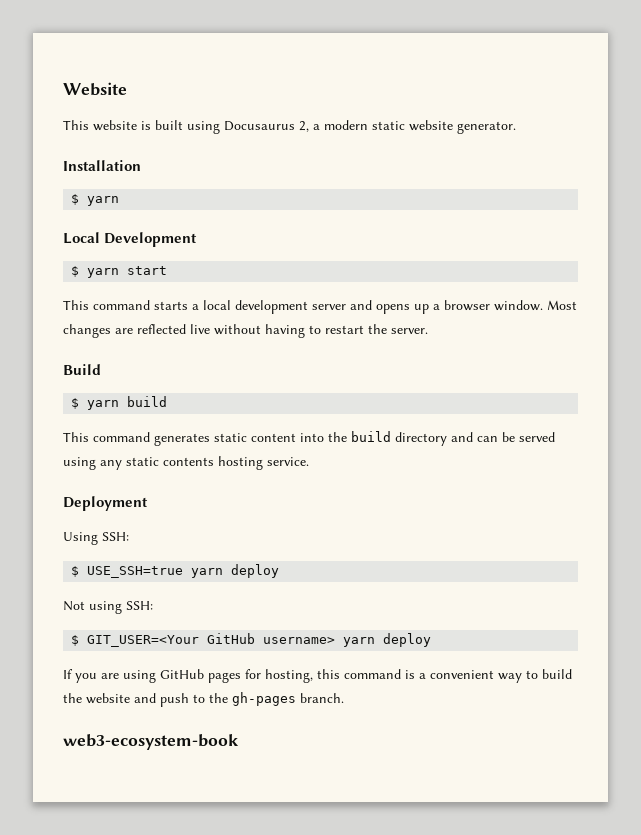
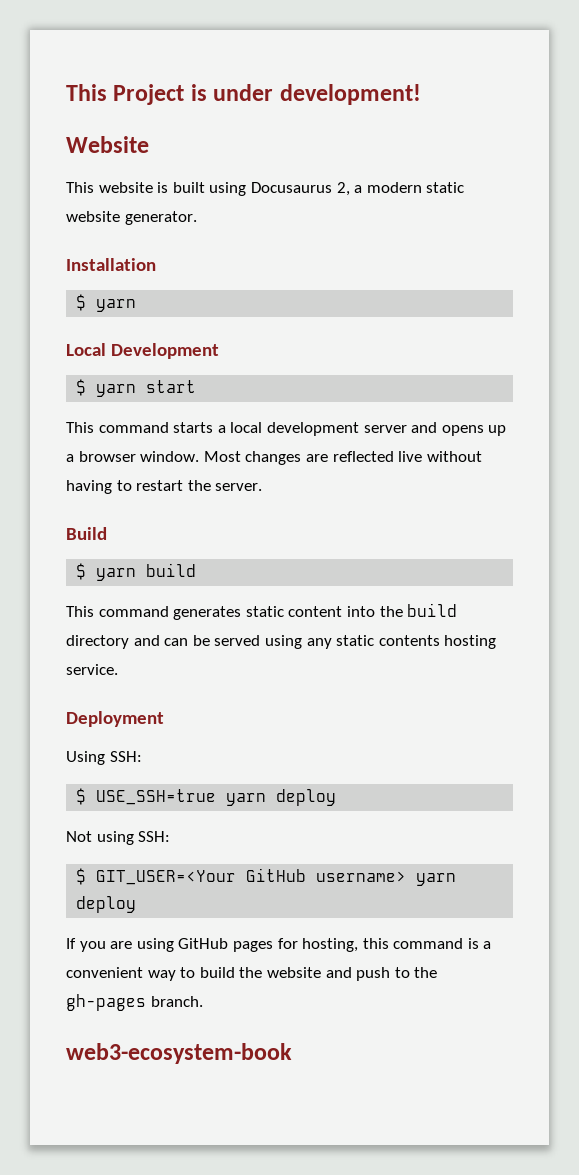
+ This Project is under development!

